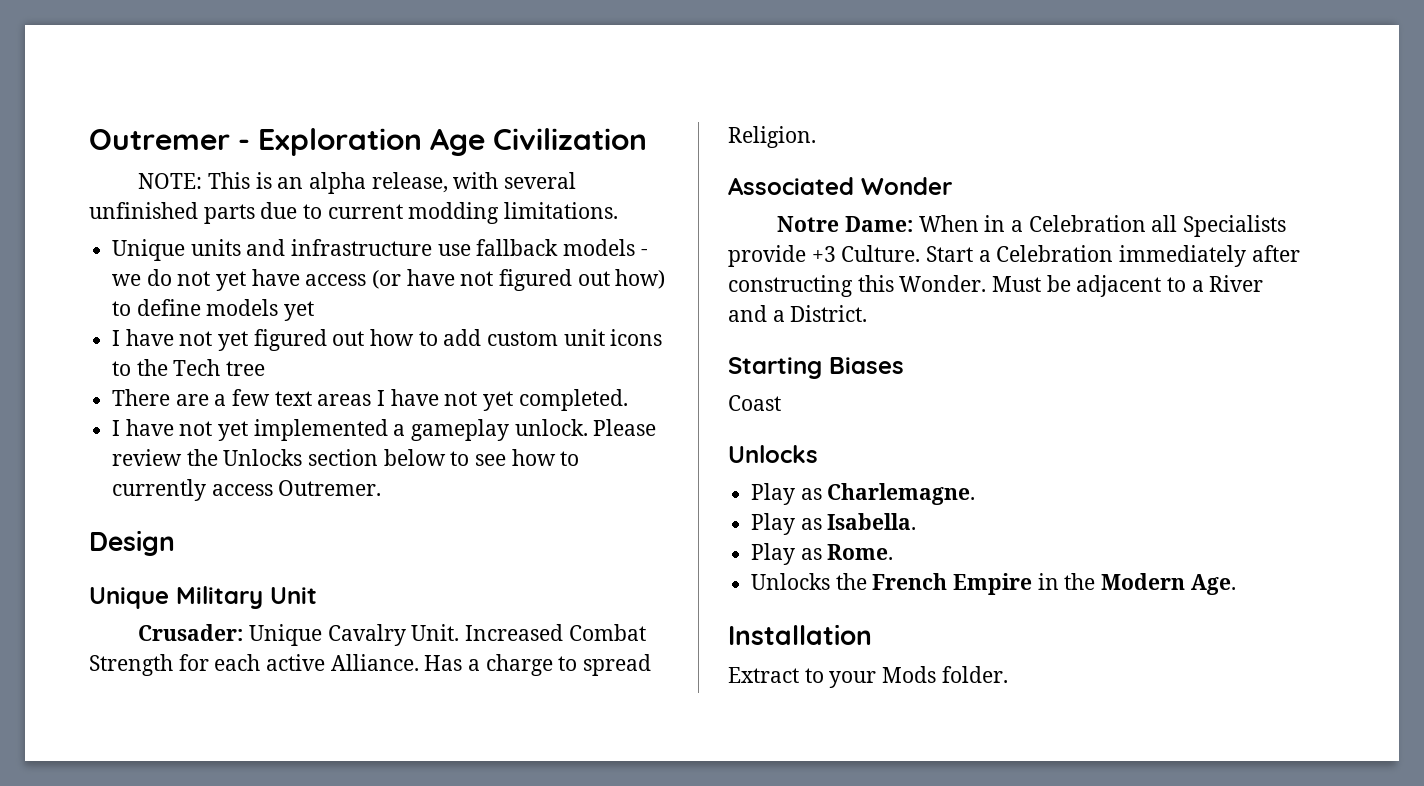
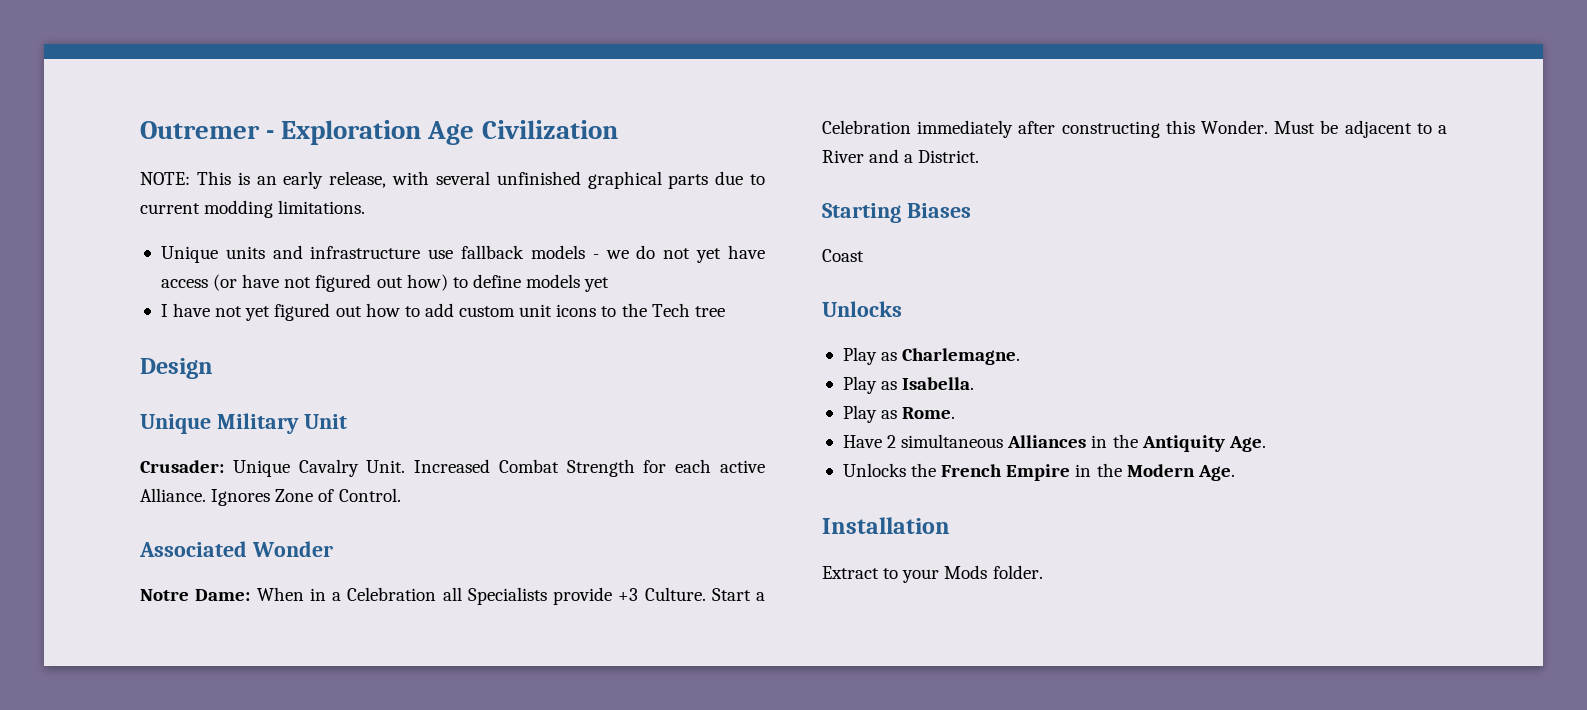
- NOTE: This is an alpha release, with several unfinished parts due to current modding limitations.
+ NOTE: This is an early release, with several unfinished graphical parts due to current modding limitations.
- There are a few text areas I have not yet completed.
- I have not yet implemented a gameplay unlock. Please review the Unlocks section below to see how to currently access Outremer.
- Has a charge to spread Religion.
+ Ignores Zone of Control.
+ Have 2 simultaneous Alliances in the Antiquity Age.

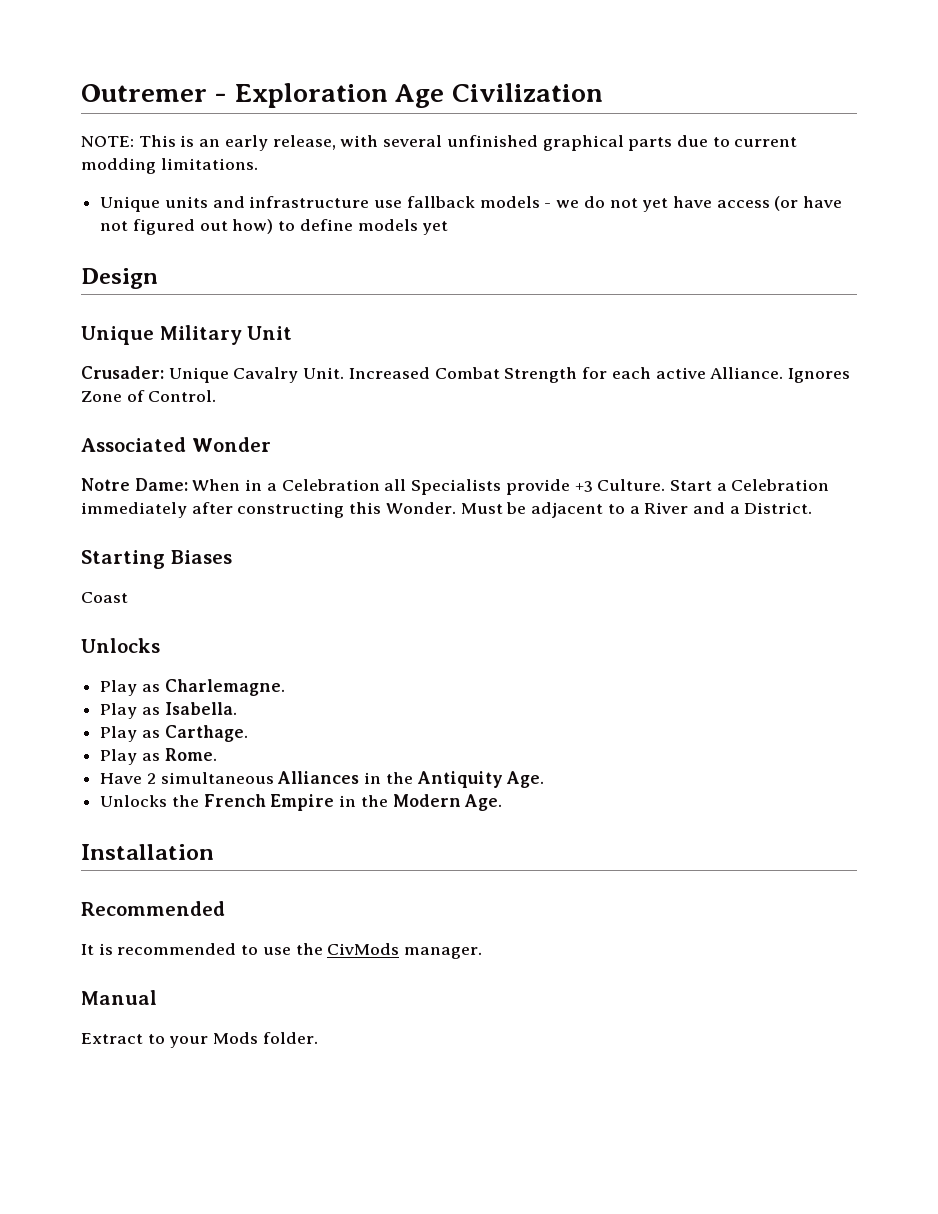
- I have not yet figured out how to add custom unit icons to the Tech tree
+ Play as Carthage.
+ Recommended
+ It is recommended to use the CivMods manager.
+ Manual

